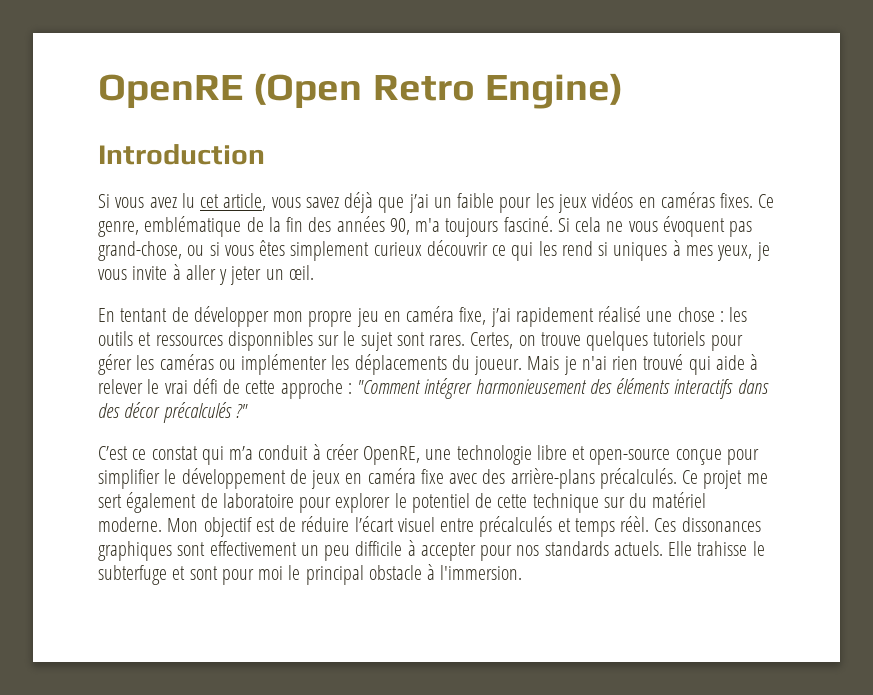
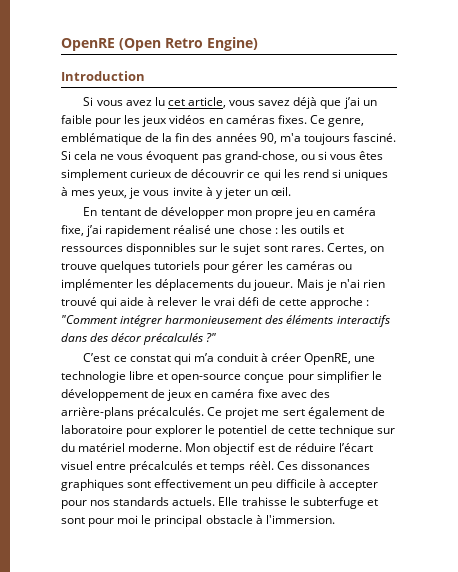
- Si cela ne vous évoquent pas grand-chose, ou si vous êtes simplement curieux découvrir ce qui les rend si uniques à mes yeux, je vous invite à aller y jeter un œil.
+ Si cela ne vous évoquent pas grand-chose, ou si vous êtes simplement curieux de découvrir ce qui les rend si uniques à mes yeux, je vous invite à y jeter un œil.

